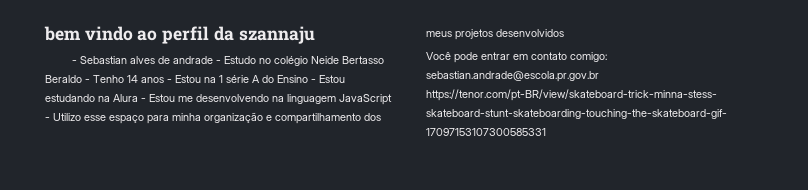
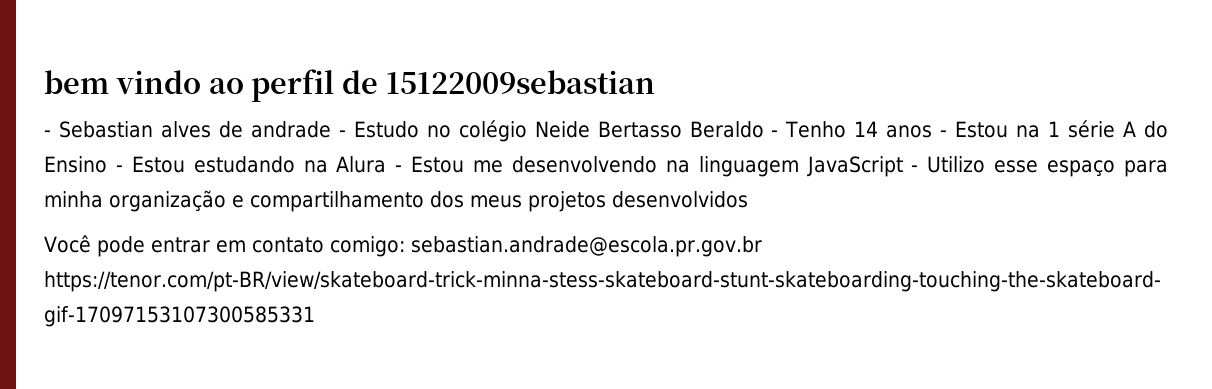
- bem vindo ao perfil da szannaju
+ bem vindo ao perfil de 15122009sebastian

